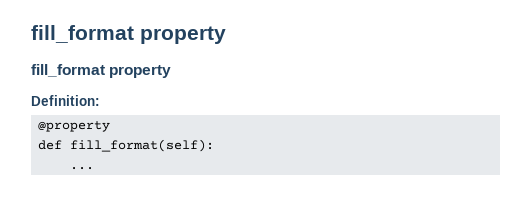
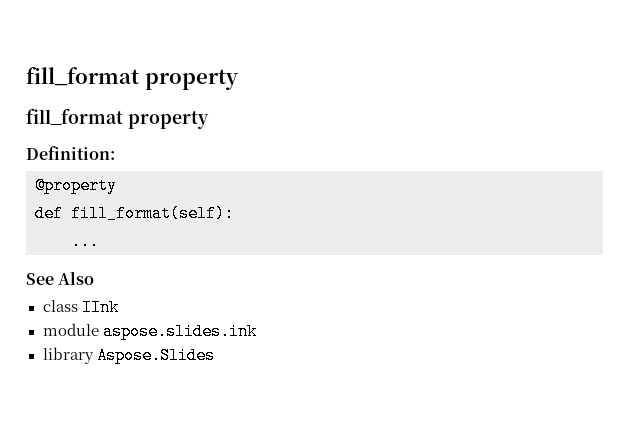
+ See Also
+ class IInk
+ module aspose.slides.ink
+ library Aspose.Slides

